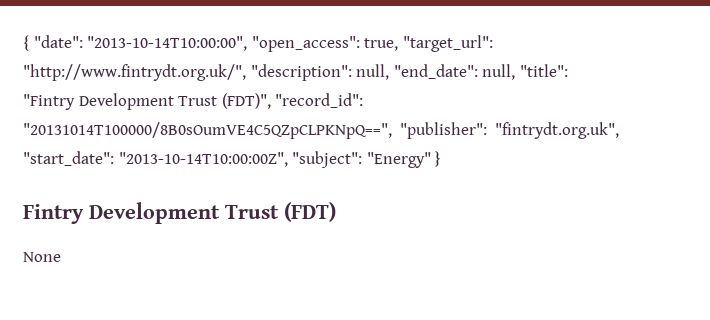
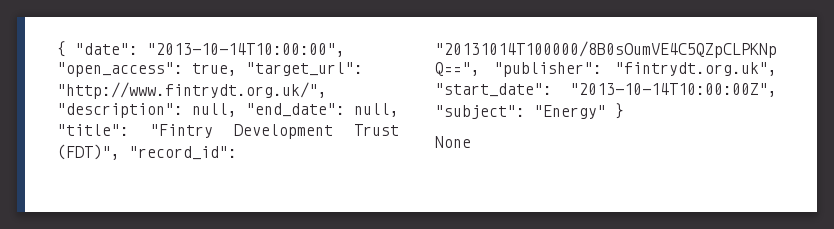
- Fintry Development Trust (FDT)

